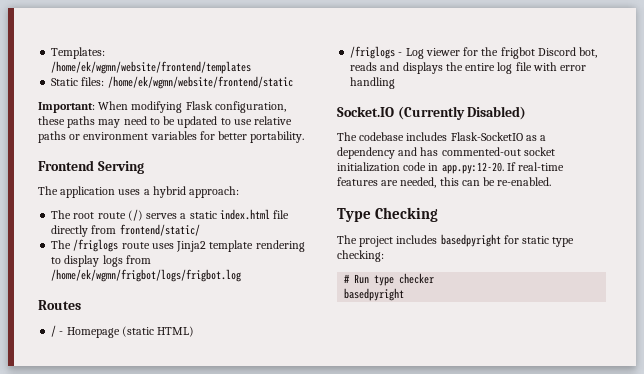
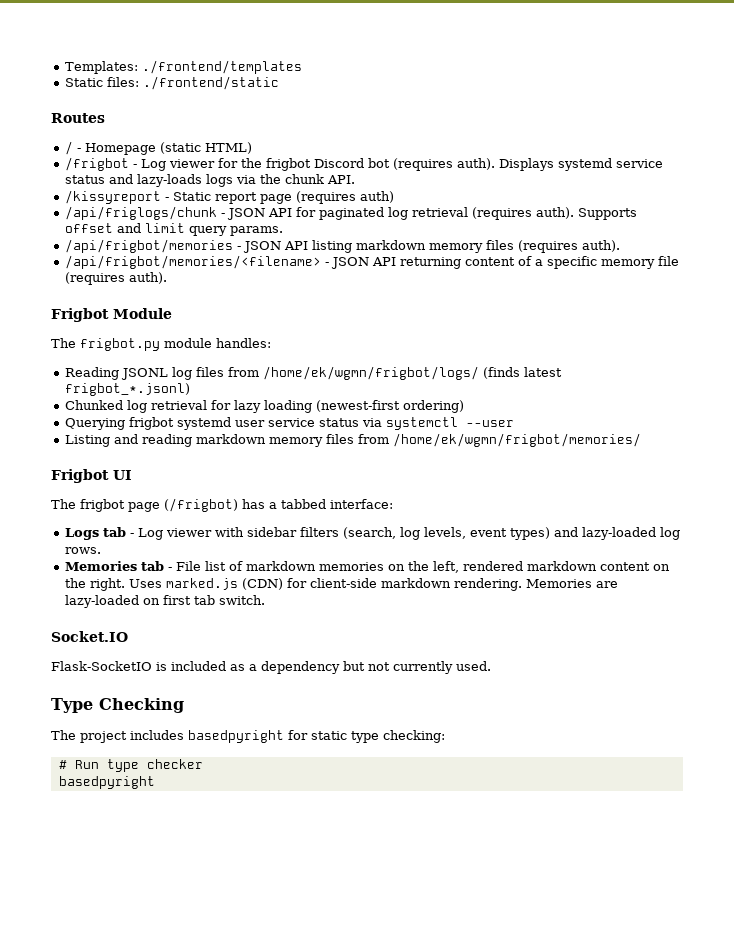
- Templates: /home/ek/wgmn/website/frontend/templates
+ Templates: ./frontend/templates
- Static files: /home/ek/wgmn/website/frontend/static
- Important: When modifying Flask configuration, these paths may need to be updated to use relative paths or environment variables for better portability.
- Frontend Serving
- The application uses a hybrid approach:
- The root route (/) serves a static index.html file directly from frontend/static/
- The /friglogs route uses Jinja2 template rendering to display logs from /home/ek/wgmn/frigbot/logs/frigbot.log
+ Static files: ./frontend/static
- /friglogs - Log viewer for the frigbot Discord bot, reads and displays the entire log file with error handling
- Socket.IO (Currently Disabled)
- The codebase includes Flask-SocketIO as a dependency and has commented-out socket initialization code in app.py:12-20. If real-time features are needed, this can be re-enabled.
+ /frigbot - Log viewer for the frigbot Discord bot (requires auth). Displays systemd service status and lazy-loads logs via the chunk API.
+ /kissyreport - Static report page (requires auth)
+ /api/friglogs/chunk - JSON API for paginated log retrieval (requires auth). Supports offset and limit query params.
+ /api/frigbot/memories - JSON API listing markdown memory files (requires auth).
+ /api/frigbot/memories/<filename> - JSON API returning content of a specific memory file (requires auth).
+ Frigbot Module
+ The frigbot.py module handles:
+ Reading JSONL log files from /home/ek/wgmn/frigbot/logs/ (finds latest frigbot_*.jsonl)
+ Chunked log retrieval for lazy loading (newest-first ordering)
+ Querying frigbot systemd user service status via systemctl --user
+ Listing and reading markdown memory files from /home/ek/wgmn/frigbot/memories/
+ Frigbot UI
+ The frigbot page (/frigbot) has a tabbed interface:
+ Logs tab - Log viewer with sidebar filters (search, log levels, event types) and lazy-loaded log rows.
+ Memories tab - File list of markdown memories on the left, rendered markdown content on the right. Uses marked.js (CDN) for client-side markdown rendering. Memories are lazy-loaded on first tab switch.
+ Socket.IO
+ Flask-SocketIO is included as a dependency but not currently used.

